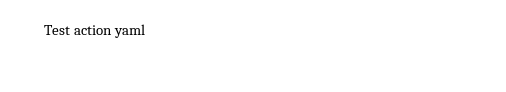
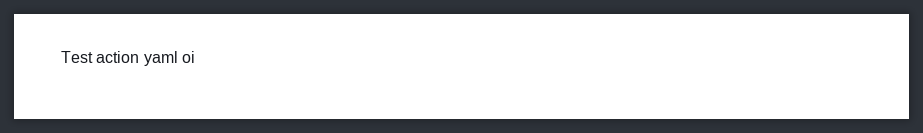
- Test action yaml
+ Test action yaml oi

